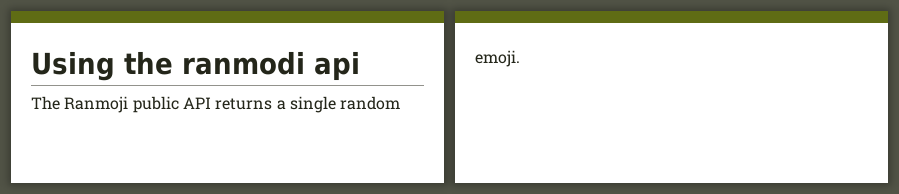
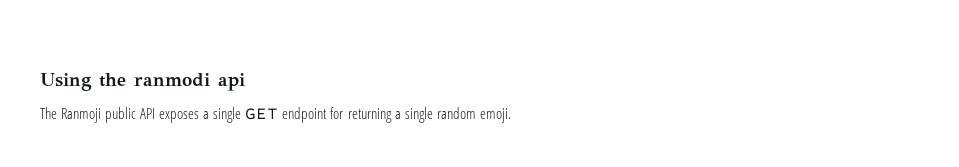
- The Ranmoji public API returns a single random emoji.
+ The Ranmoji public API exposes a single GET endpoint for returning a single random emoji.

